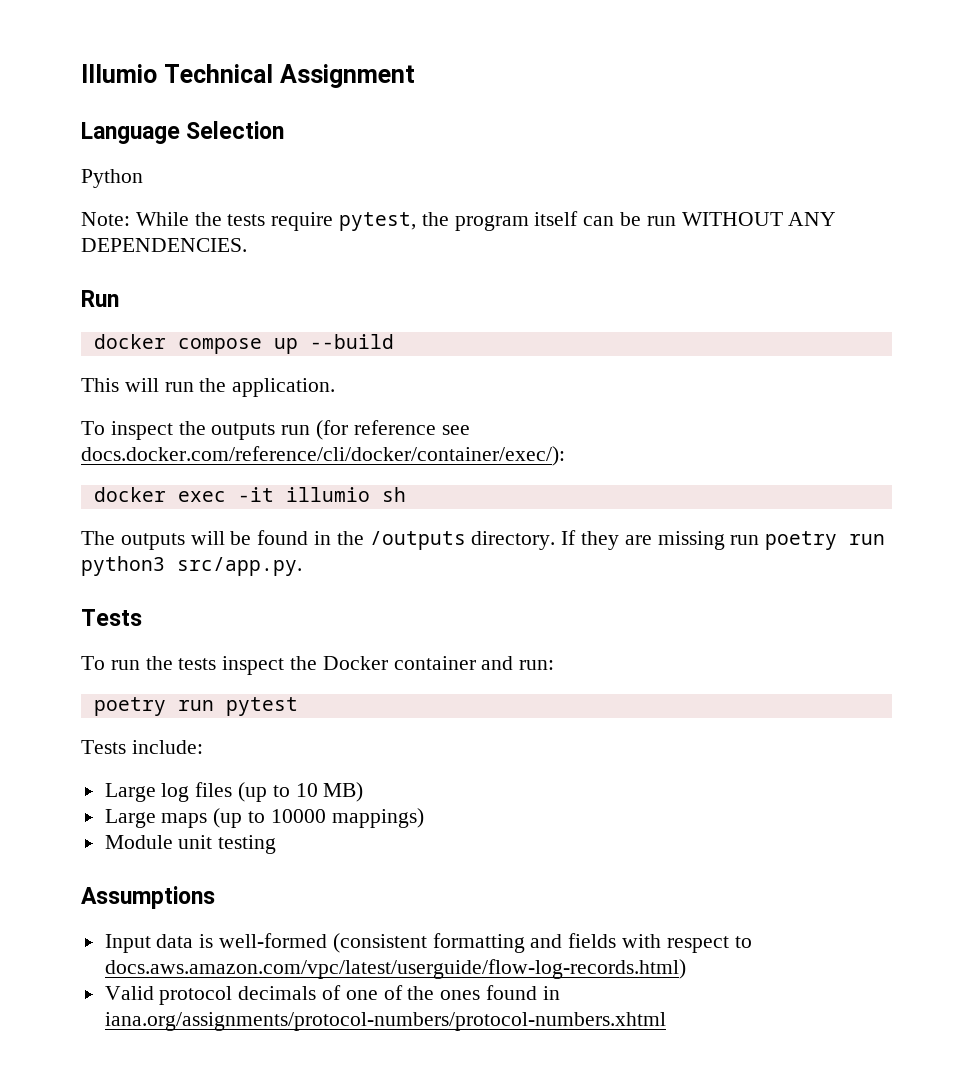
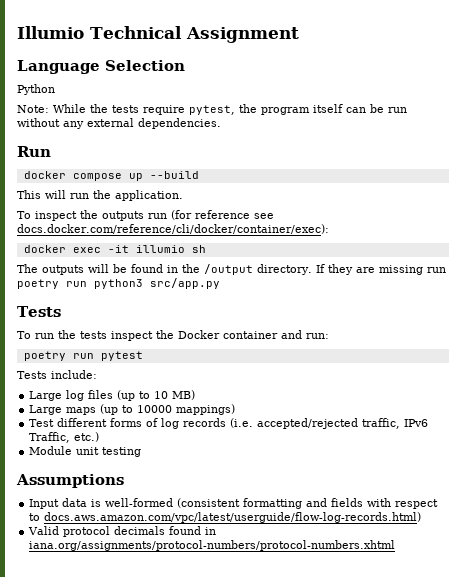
- Note: While the tests require pytest, the program itself can be run WITHOUT ANY DEPENDENCIES.
+ Note: While the tests require pytest, the program itself can be run without any external dependencies.
- To inspect the outputs run (for reference see docs.docker.com/reference/cli/docker/container/exec/):
+ To inspect the outputs run (for reference see docs.docker.com/reference/cli/docker/container/exec):
- The outputs will be found in the /outputs directory.
+ The outputs will be found in the /output directory.
- If they are missing run poetry run python3 src/app.py.
+ If they are missing run poetry run python3 src/app.py
+ Test different forms of log records (i.e. accepted/rejected traffic, IPv6 Traffic, etc.)
- Valid protocol decimals of one of the ones found in iana.org/assignments/protocol-numbers/protocol-numbers.xhtml
+ Valid protocol decimals found in iana.org/assignments/protocol-numbers/protocol-numbers.xhtml

